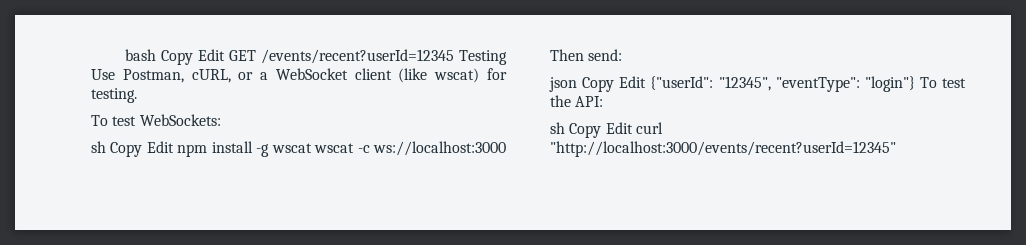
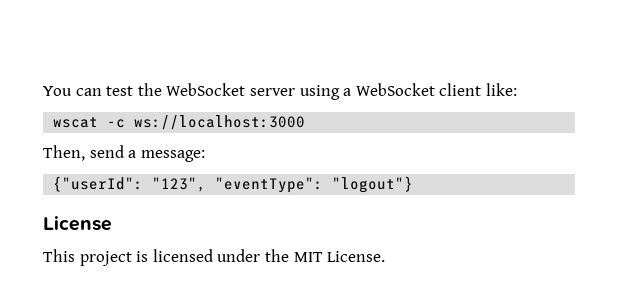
- bash Copy Edit GET /events/recent?userId=12345 Testing Use Postman, cURL, or a WebSocket client (like wscat) for testing.
- To test WebSockets:
- sh Copy Edit npm install -g wscat wscat -c ws://localhost:3000 Then send:
- json Copy Edit {"userId": "12345", "eventType": "login"} To test the API:
- sh Copy Edit curl "http://localhost:3000/events/recent?userId=12345"
+ You can test the WebSocket server using a WebSocket client like:
+ wscat -c ws://localhost:3000
+ Then, send a message:
+ {"userId": "123", "eventType": "logout"}
+ License
+ This project is licensed under the MIT License.

